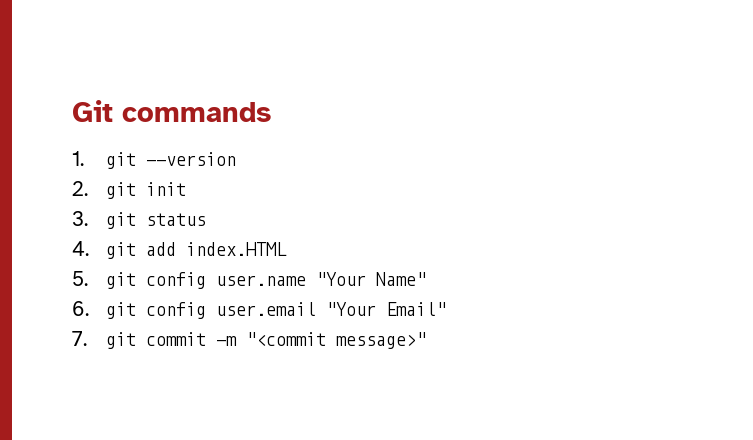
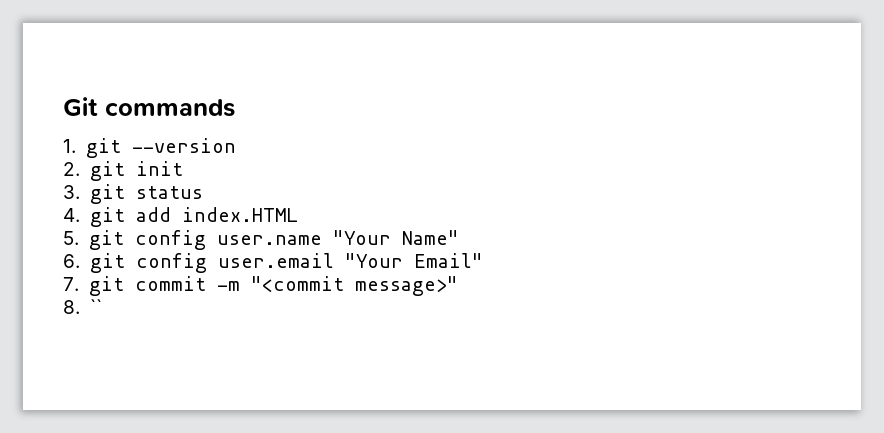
+ 8. ``

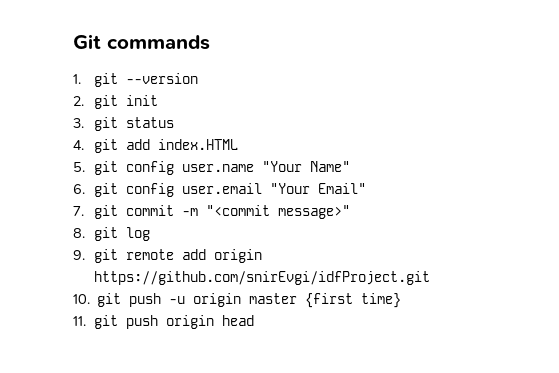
- 8. ``
+ 8. git log
+ 9. git remote add origin https://github.com/snirEvgi/idfProject.git
+ 10. git push -u origin master {first time}
+ 11. git push origin head

